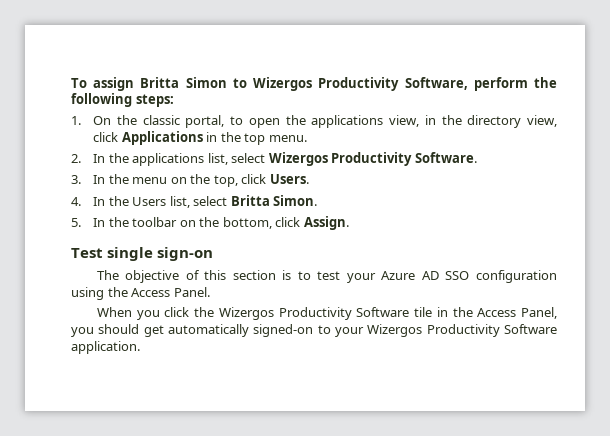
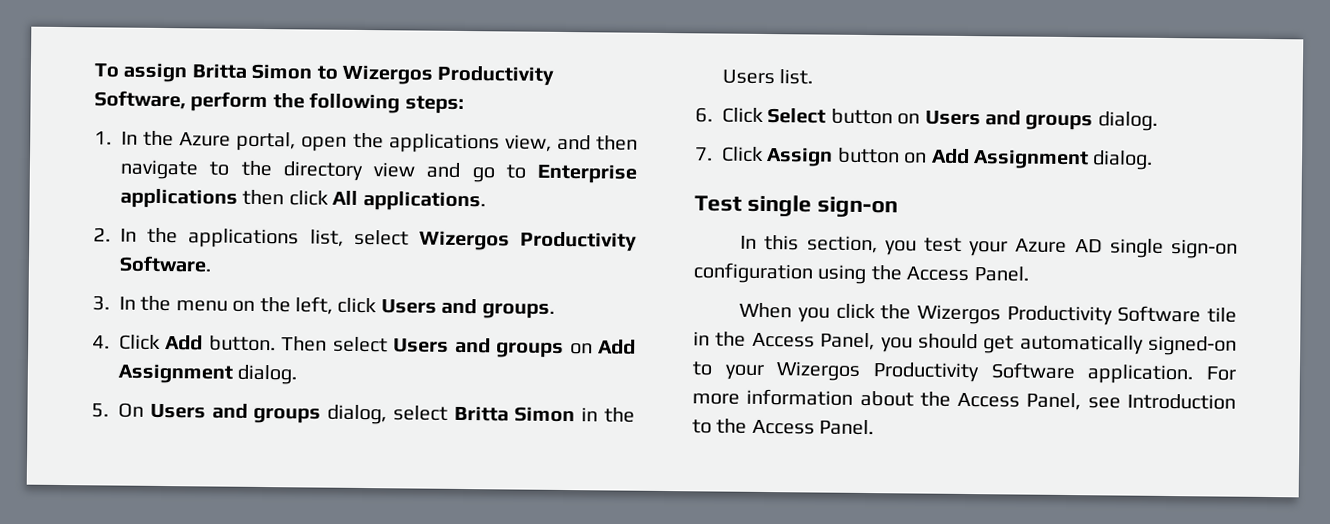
- 1. On the classic portal, to open the applications view, in the directory view, click Applications in the top menu.
+ 1. In the Azure portal, open the applications view, and then navigate to the directory view and go to Enterprise applications then click All applications.
- 3. In the menu on the top, click Users.
- 4. In the Users list, select Britta Simon.
- 5. In the toolbar on the bottom, click Assign.
+ 3. In the menu on the left, click Users and groups.
+ 4. Click Add button. Then select Users and groups on Add Assignment dialog.
+ 5. On Users and groups dialog, select Britta Simon in the Users list.
+ 6. Click Select button on Users and groups dialog.
+ 7. Click Assign button on Add Assignment dialog.
  Test single sign-on
- The objective of this section is to test your Azure AD SSO configuration using the Access Panel.
+ In this section, you test your Azure AD single sign-on configuration using the Access Panel.
+ For more information about the Access Panel, see Introduction to the Access Panel.

